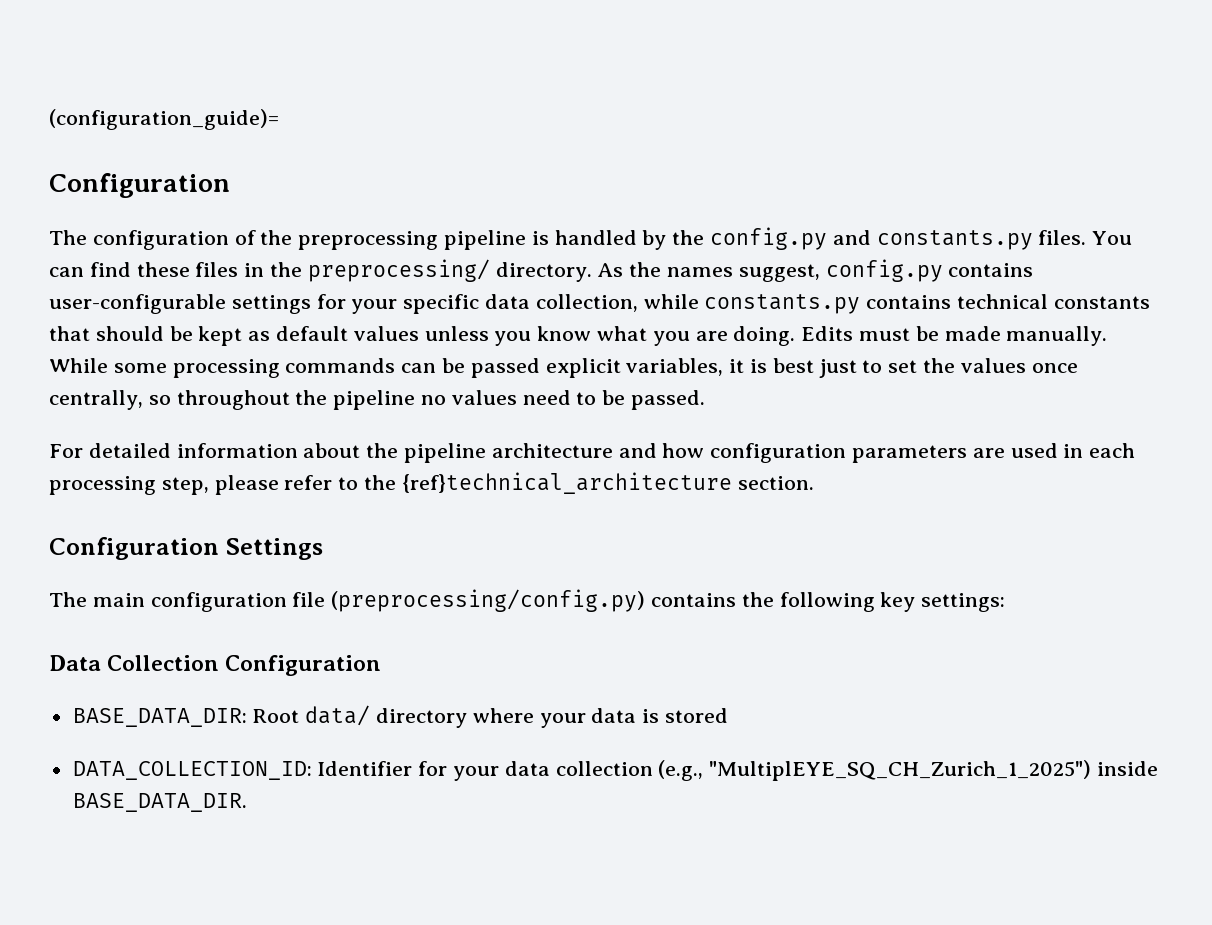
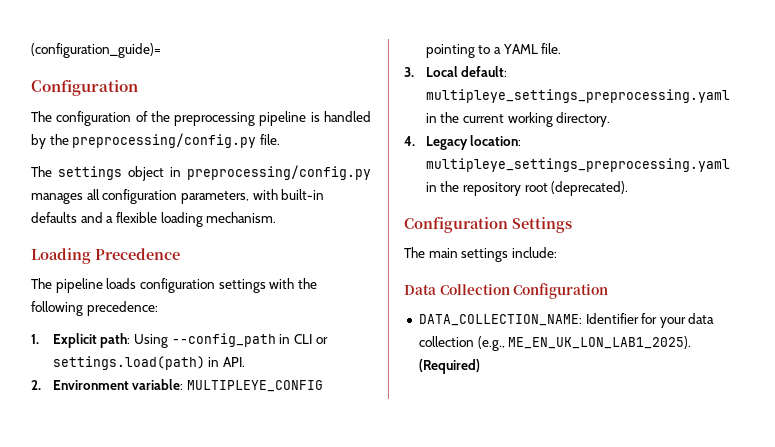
- The configuration of the preprocessing pipeline is handled by the config.py and constants.py files. You can find these files in the preprocessing/ directory. As the names suggest, config.py contains user-configurable settings for your specific data collection, while constants.py contains technical constants that should be kept as default values unless you know what you are doing. Edits must be made manually. While some processing commands can be passed explicit variables, it is best just to set the values once centrally, so throughout the pipeline no values need to be passed.
- For detailed information about the pipeline architecture and how configuration parameters are used in each processing step, please refer to the {ref}technical_architecture section.
+ The configuration of the preprocessing pipeline is handled by the preprocessing/config.py file.
+ The settings object in preprocessing/config.py manages all configuration parameters, with built-in defaults and a flexible loading mechanism.
+ Loading Precedence
+ The pipeline loads configuration settings with the following precedence:
+ 1. Explicit path: Using --config_path in CLI or settings.load(path) in API.
+ 2. Environment variable: MULTIPLEYE_CONFIG pointing to a YAML file.
+ 3. Local default: multipleye_settings_preprocessing.yaml in the current working directory.
+ 4. Legacy location: multipleye_settings_preprocessing.yaml in the repository root (deprecated).
  Configuration Settings
- The main configuration file (preprocessing/config.py) contains the following key settings:
+ The main settings include:
  Data Collection Configuration
- BASE_DATA_DIR: Root data/ directory where your data is stored
- DATA_COLLECTION_ID: Identifier for your data collection (e.g., "MultiplEYE_SQ_CH_Zurich_1_2025") inside BASE_DATA_DIR.
+ DATA_COLLECTION_NAME: Identifier for your data collection (e.g., ME_EN_UK_LON_LAB1_2025). (Required)

